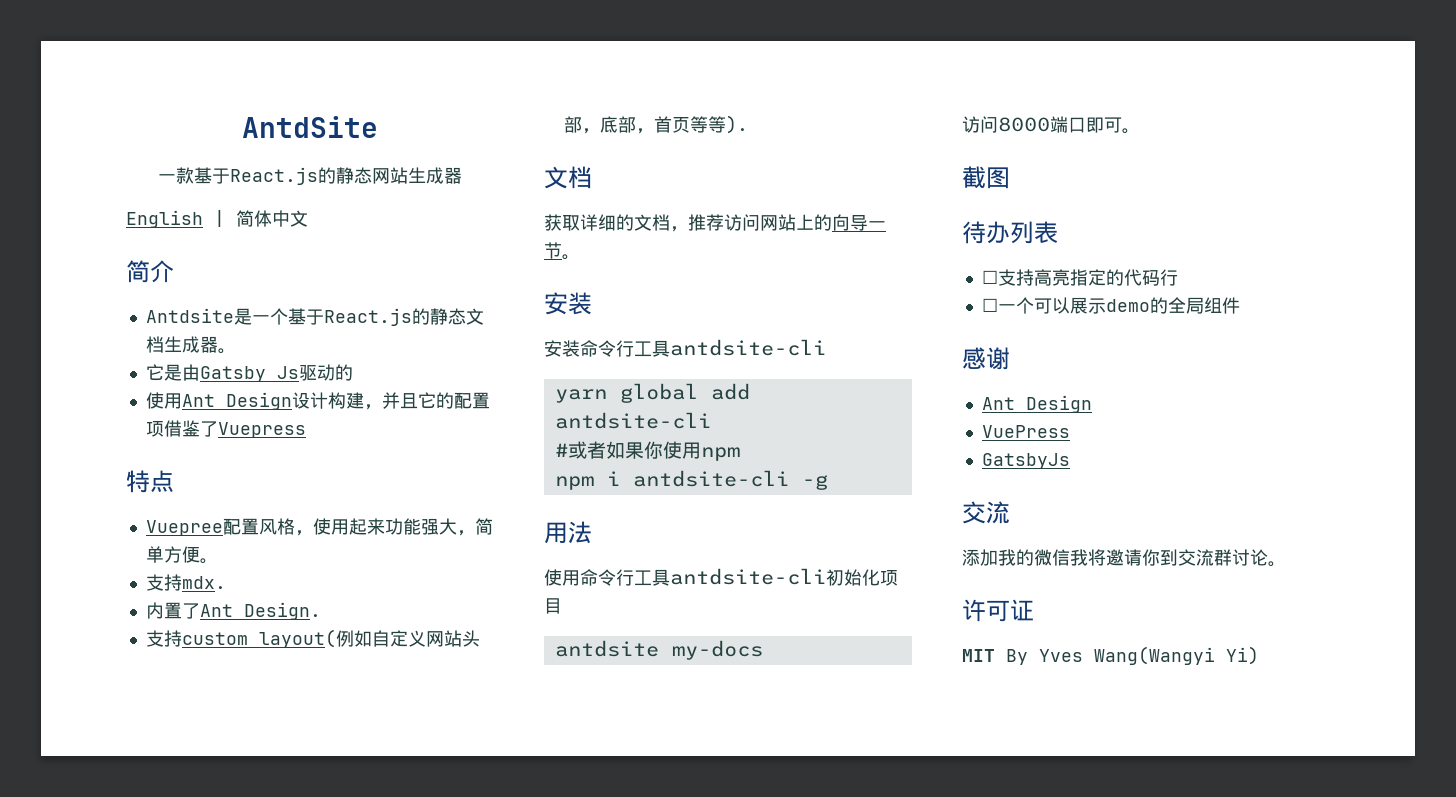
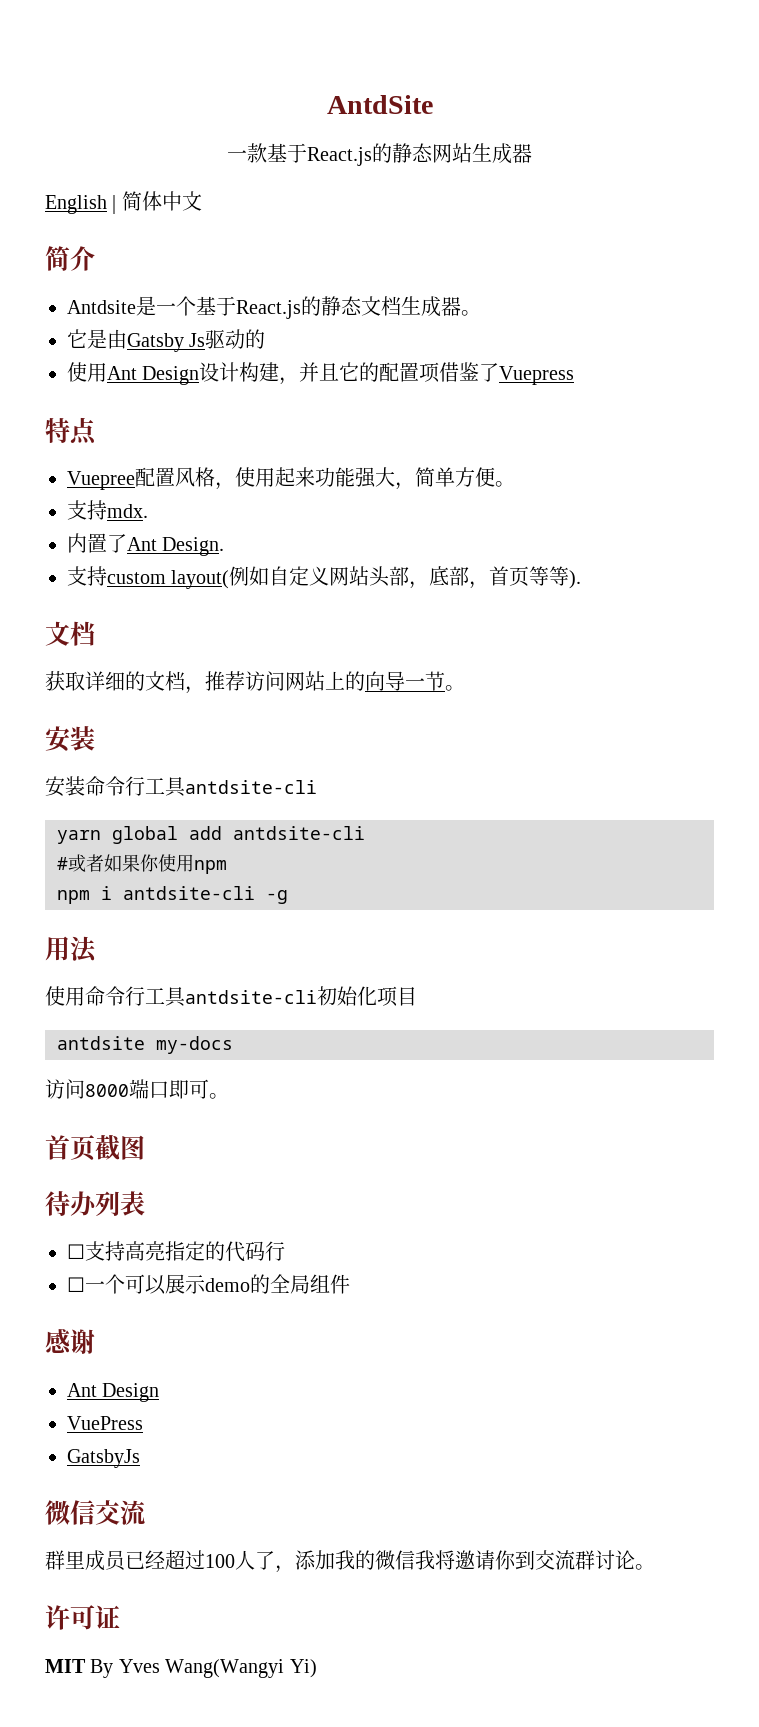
- 截图
+ 首页截图
  GatsbyJs
- 交流
+ 微信交流
- 添加我的微信我将邀请你到交流群讨论。
+ 群里成员已经超过100人了，添加我的微信我将邀请你到交流群讨论。

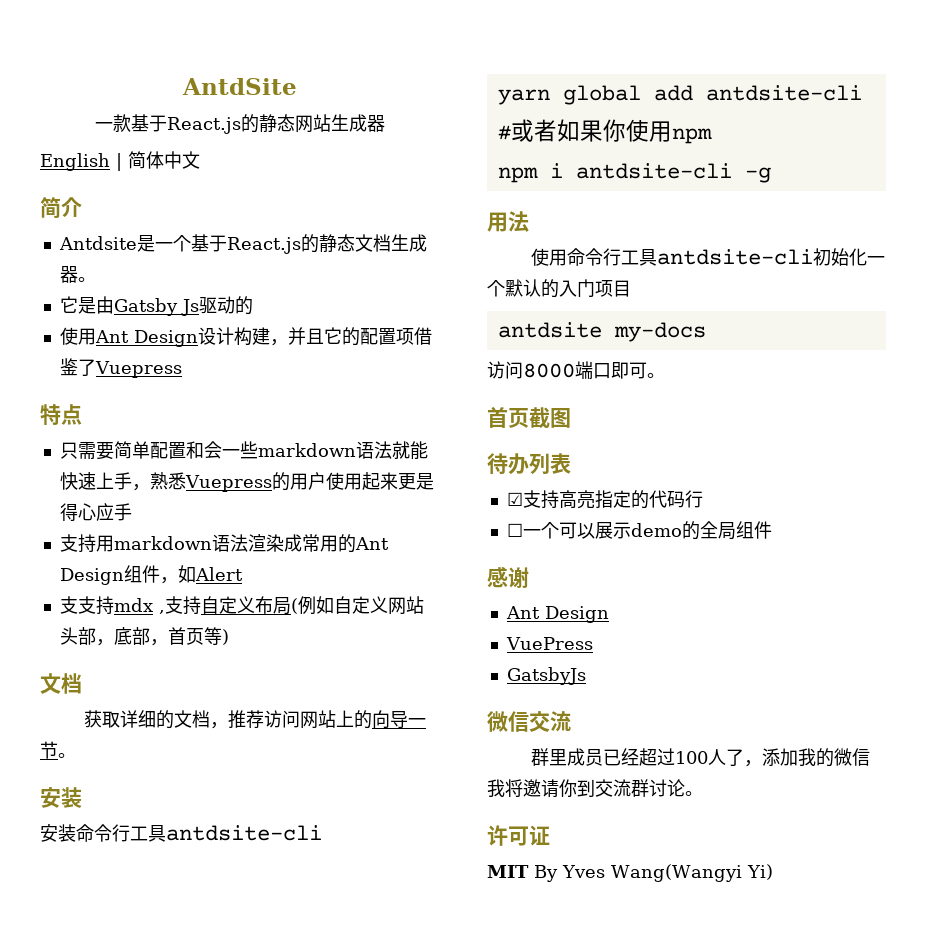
- Vuepree配置风格，使用起来功能强大，简单方便。
- 支持mdx.
- 内置了Ant Design.
- 支持custom layout(例如自定义网站头部，底部，首页等等).
+ 只需要简单配置和会一些markdown语法就能快速上手，熟悉Vuepress的用户使用起来更是得心应手
+ 支持用markdown语法渲染成常用的Ant Design组件，如Alert
+ 支支持mdx ,支持自定义布局(例如自定义网站头部，底部，首页等)
- 使用命令行工具antdsite-cli初始化项目
+ 使用命令行工具antdsite-cli初始化一个默认的入门项目
- ☐支持高亮指定的代码行
+ ☑支持高亮指定的代码行

